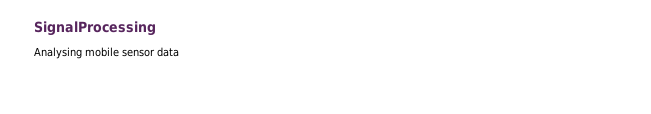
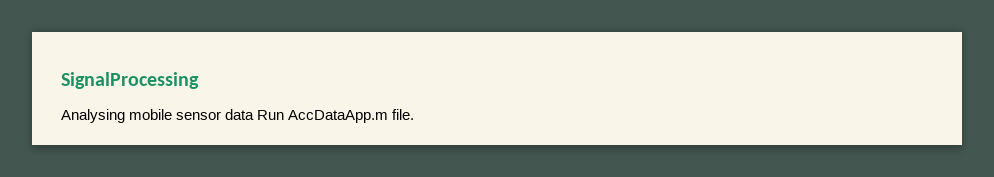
- Analysing mobile sensor data
+ Analysing mobile sensor data Run AccDataApp.m file.

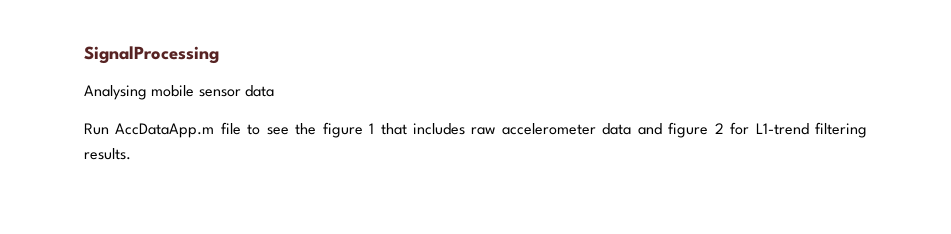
- Analysing mobile sensor data Run AccDataApp.m file.
+ Analysing mobile sensor data
+ Run AccDataApp.m file to see the figure 1 that includes raw accelerometer data and figure 2 for L1-trend filtering results.

